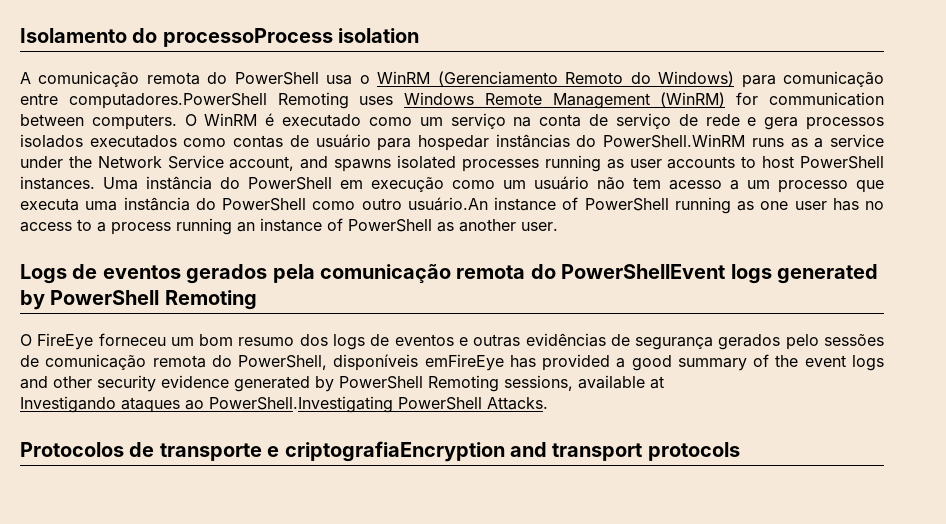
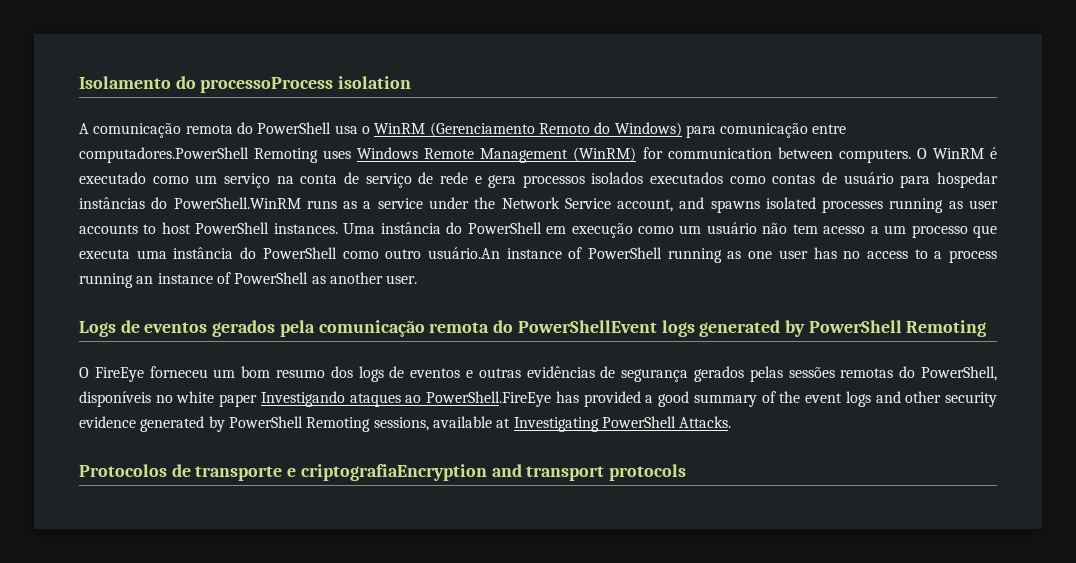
- O FireEye forneceu um bom resumo dos logs de eventos e outras evidências de segurança gerados pelo sessões de comunicação remota do PowerShell, disponíveis emFireEye has provided a good summary of the event logs and other security evidence generated by PowerShell Remoting sessions, available at
- Investigando ataques ao PowerShell.Investigating PowerShell Attacks.
+ O FireEye forneceu um bom resumo dos logs de eventos e outras evidências de segurança gerados pelas sessões remotas do PowerShell, disponíveis no white paper Investigando ataques ao PowerShell.FireEye has provided a good summary of the event logs and other security evidence generated by PowerShell Remoting sessions, available at Investigating PowerShell Attacks.

